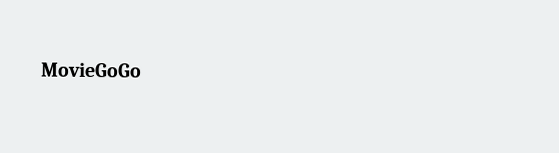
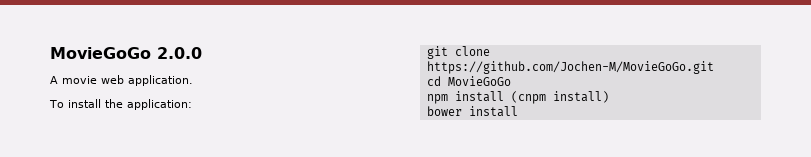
- MovieGoGo
+ MovieGoGo 2.0.0
+ A movie web application.
+ To install the application:
+ git clone https://github.com/Jochen-M/MovieGoGo.git
+ cd MovieGoGo
+ npm install (cnpm install)
+ bower install

